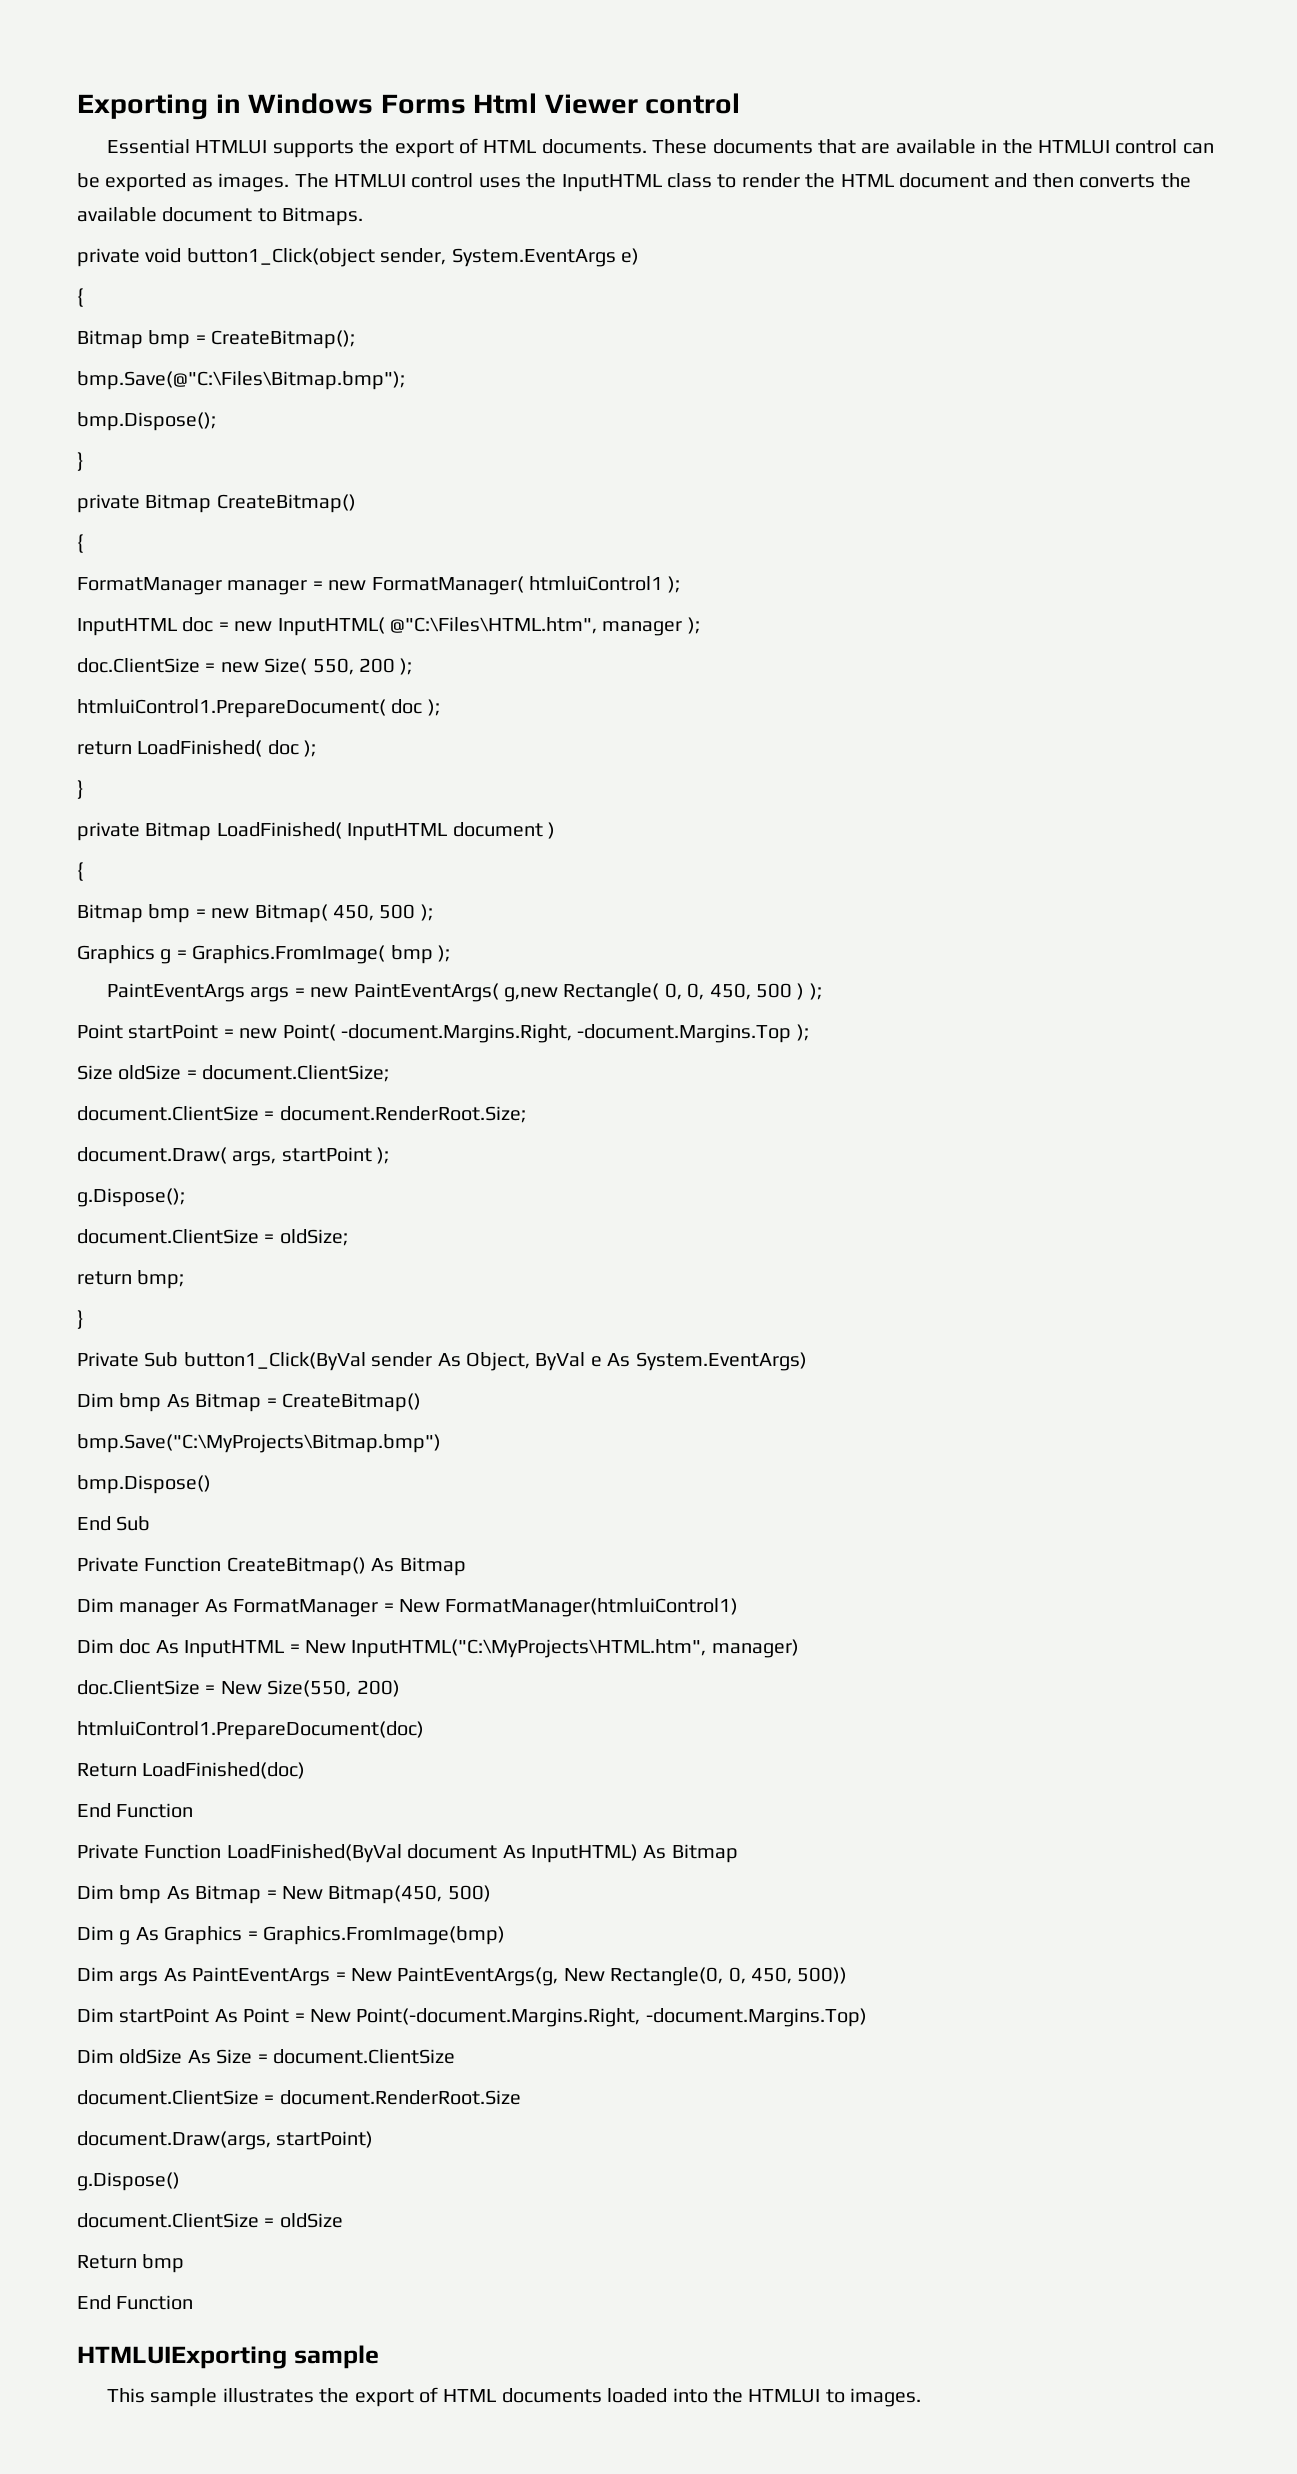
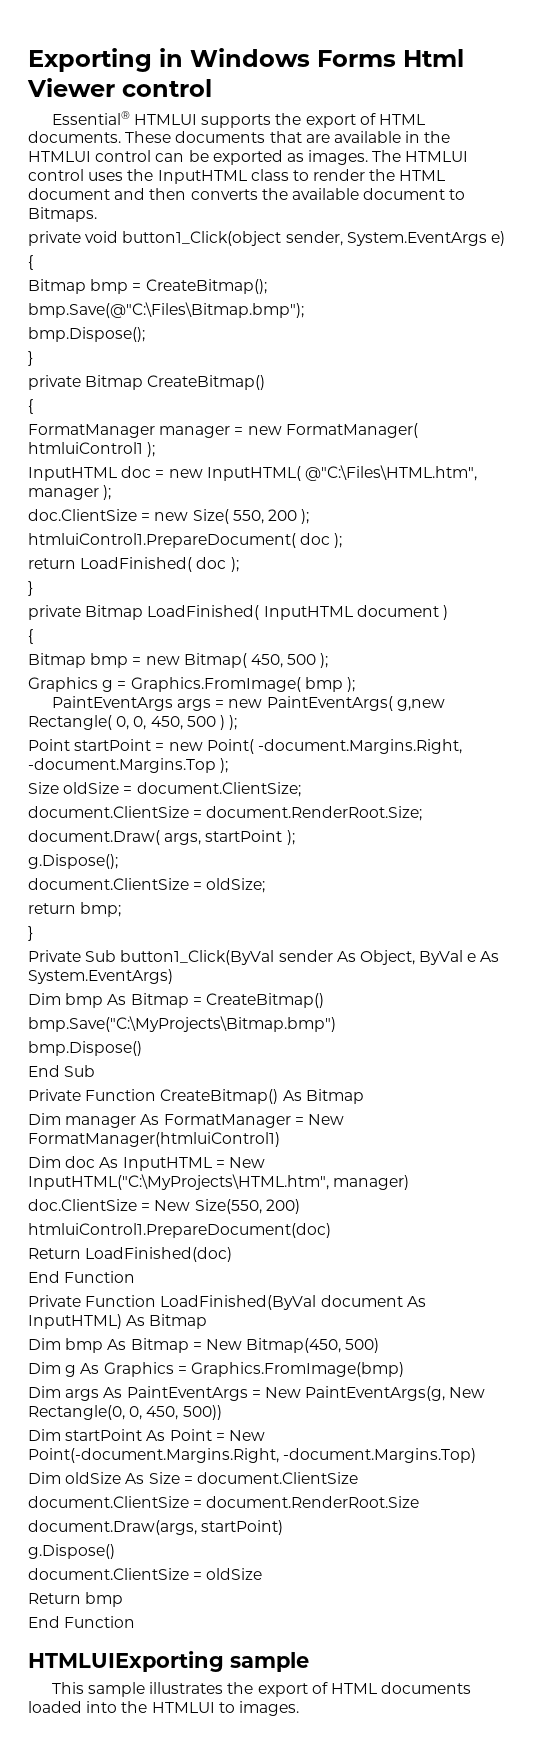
- Essential HTMLUI supports the export of HTML documents.
+ Essential® HTMLUI supports the export of HTML documents.

